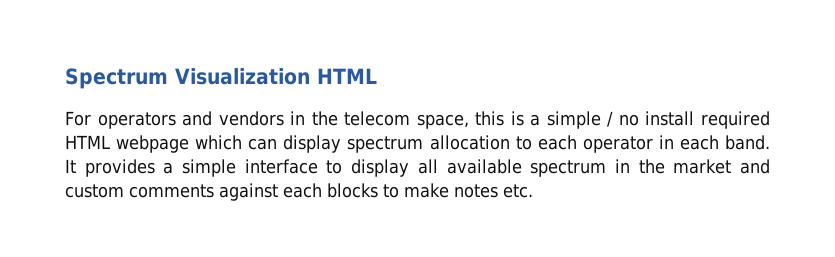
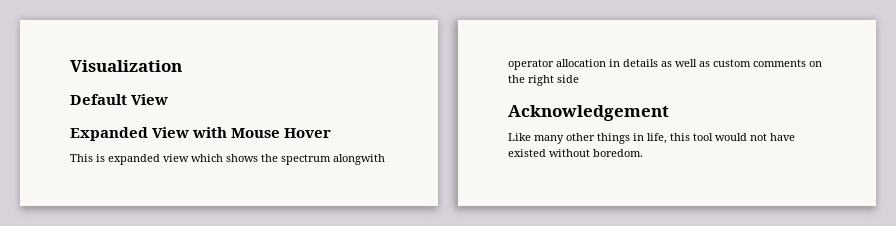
- Spectrum Visualization HTML
- For operators and vendors in the telecom space, this is a simple / no install required HTML webpage which can display spectrum allocation to each operator in each band. It provides a simple interface to display all available spectrum in the market and custom comments against each blocks to make notes etc.
+ Visualization
+ Default View
+ Expanded View with Mouse Hover
+ This is expanded view which shows the spectrum alongwith operator allocation in details as well as custom comments on the right side
+ Acknowledgement
+ Like many other things in life, this tool would not have existed without boredom.

